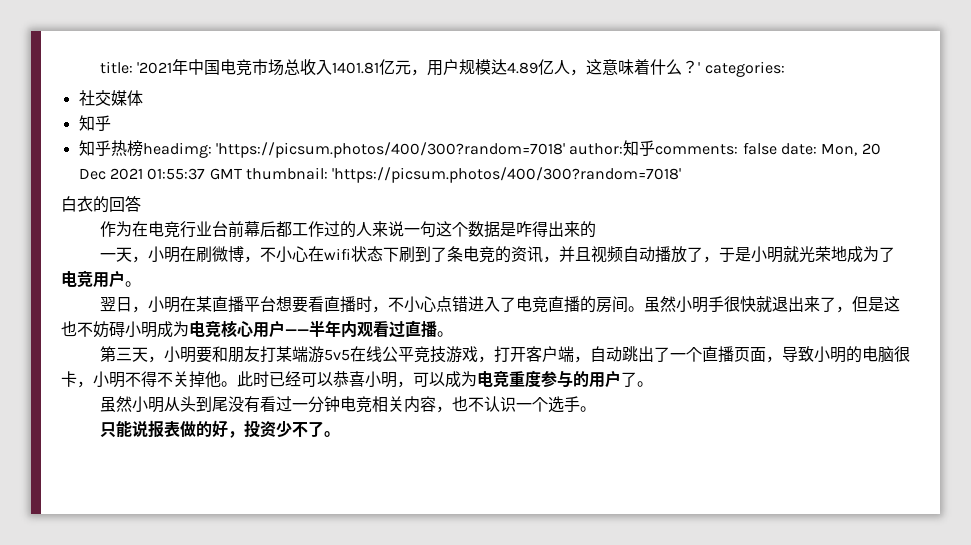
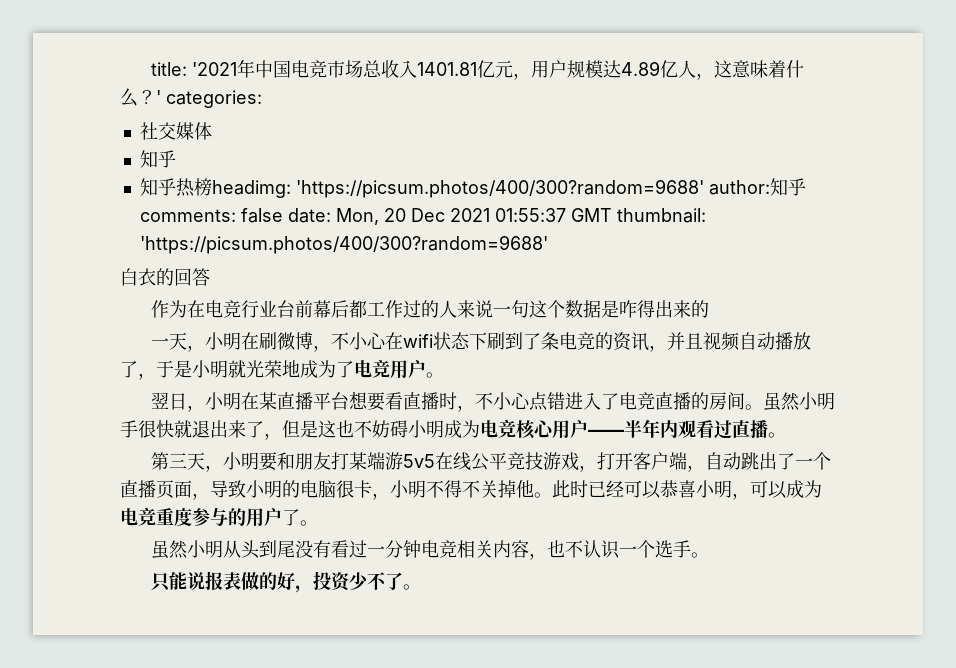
- 知乎热榜headimg: 'https://picsum.photos/400/300?random=7018' author:知乎comments: false date: Mon, 20 Dec 2021 01:55:37 GMT thumbnail: 'https://picsum.photos/400/300?random=7018'
+ 知乎热榜headimg: 'https://picsum.photos/400/300?random=9688' author:知乎comments: false date: Mon, 20 Dec 2021 01:55:37 GMT thumbnail: 'https://picsum.photos/400/300?random=9688'

